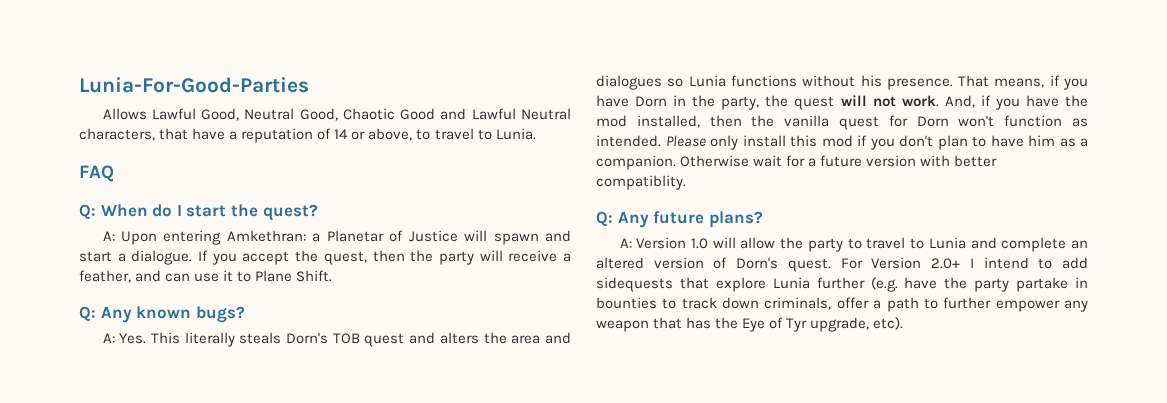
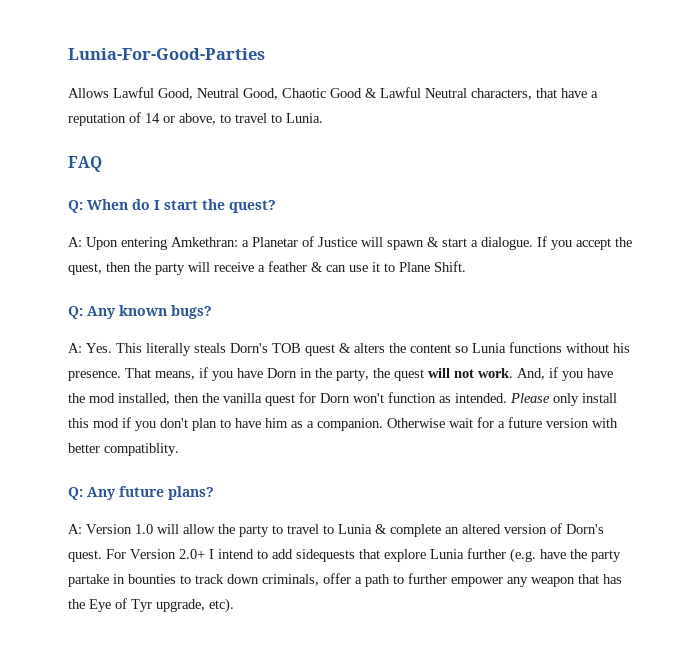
- Allows Lawful Good, Neutral Good, Chaotic Good and Lawful Neutral characters, that have a reputation of 14 or above, to travel to Lunia.
+ Allows Lawful Good, Neutral Good, Chaotic Good & Lawful Neutral characters, that have a reputation of 14 or above, to travel to Lunia.
- A: Upon entering Amkethran: a Planetar of Justice will spawn and start a dialogue.
+ A: Upon entering Amkethran: a Planetar of Justice will spawn & start a dialogue.
- If you accept the quest, then the party will receive a feather, and can use it to Plane Shift.
+ If you accept the quest, then the party will receive a feather & can use it to Plane Shift.
- A: Yes. This literally steals Dorn's TOB quest and alters the area and dialogues so Lunia functions without his presence.
+ A: Yes. This literally steals Dorn's TOB quest & alters the content so Lunia functions without his presence.
- A: Version 1.0 will allow the party to travel to Lunia and complete an altered version of Dorn's quest.
+ A: Version 1.0 will allow the party to travel to Lunia & complete an altered version of Dorn's quest.

